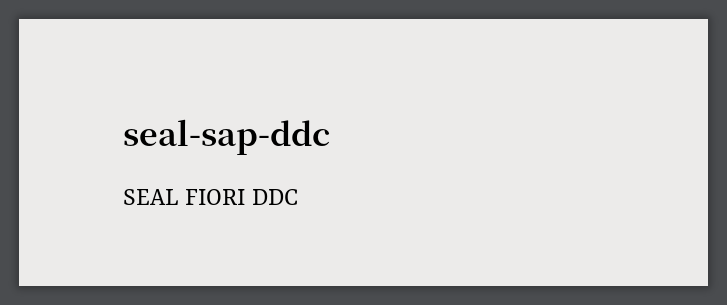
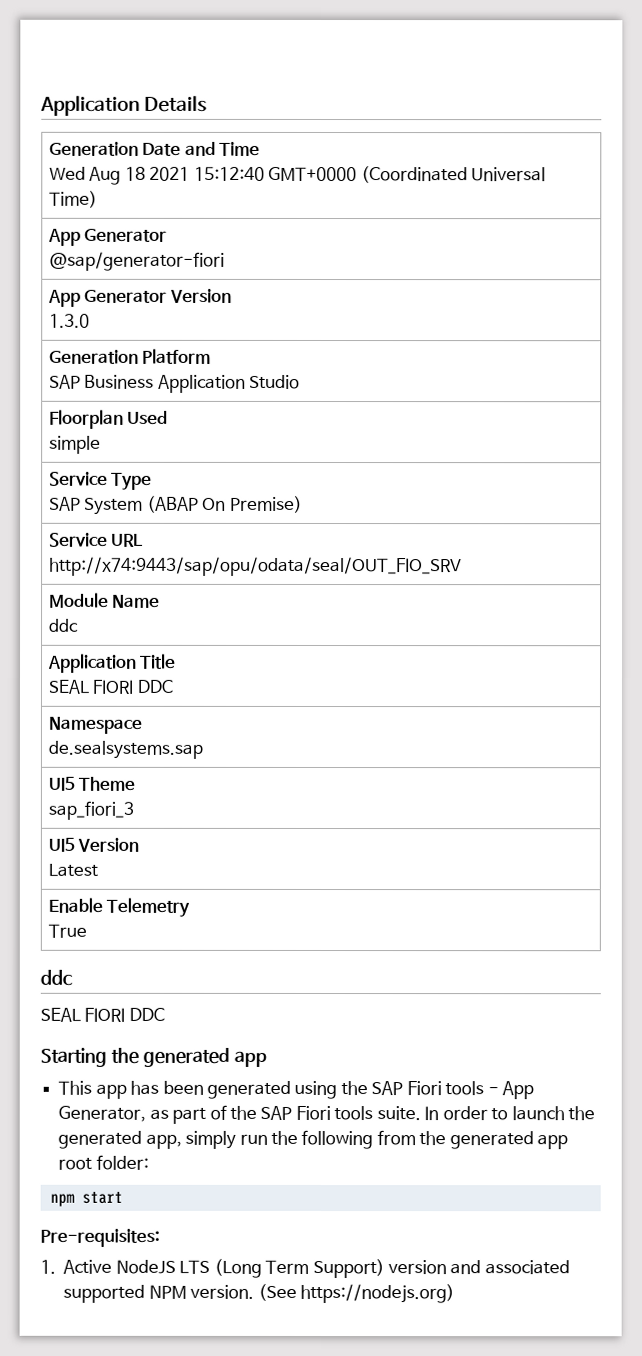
- seal-sap-ddc
+ Application Details
+ Generation Date and Time
+ Wed Aug 18 2021 15:12:40 GMT+0000 (Coordinated Universal Time)
+ App Generator
+ @sap/generator-fiori
+ App Generator Version
+ 1.3.0
+ Generation Platform
+ SAP Business Application Studio
+ Floorplan Used
+ simple
+ Service Type
+ SAP System (ABAP On Premise)
+ Service URL
+ http://x74:9443/sap/opu/odata/seal/OUT_FIO_SRV
+ Module Name
+ ddc
+ Application Title
  SEAL FIORI DDC
+ Namespace
+ de.sealsystems.sap
+ UI5 Theme
+ sap_fiori_3
+ UI5 Version
+ Latest
+ Enable Telemetry
+ True
+ ddc
+ SEAL FIORI DDC
+ Starting the generated app
+ This app has been generated using the SAP Fiori tools - App Generator, as part of the SAP Fiori tools suite. In order to launch the generated app, simply run the following from the generated app root folder:
+ npm start
+ Pre-requisites:
+ 1. Active NodeJS LTS (Long Term Support) version and associated supported NPM version. (See https://nodejs.org)

